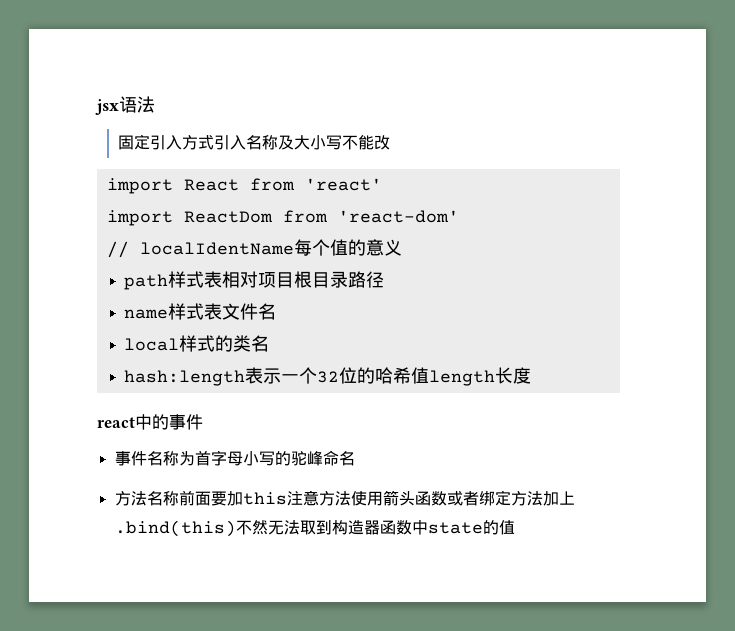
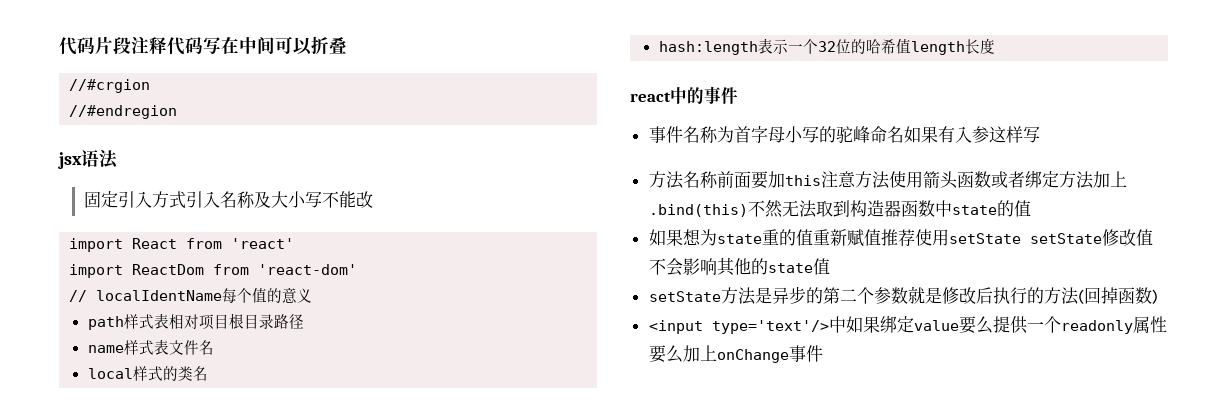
+ 代码片段注释代码写在中间可以折叠
+ //#crgion
+ //#endregion
- 事件名称为首字母小写的驼峰命名
+ 事件名称为首字母小写的驼峰命名如果有入参这样写
+ 如果想为state重的值重新赋值推荐使用setState setState修改值不会影响其他的state值
+ setState方法是异步的第二个参数就是修改后执行的方法(回掉函数)
+ <input type='text'/>中如果绑定value要么提供一个readonly属性要么加上onChange事件

